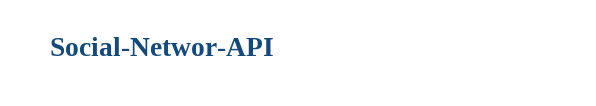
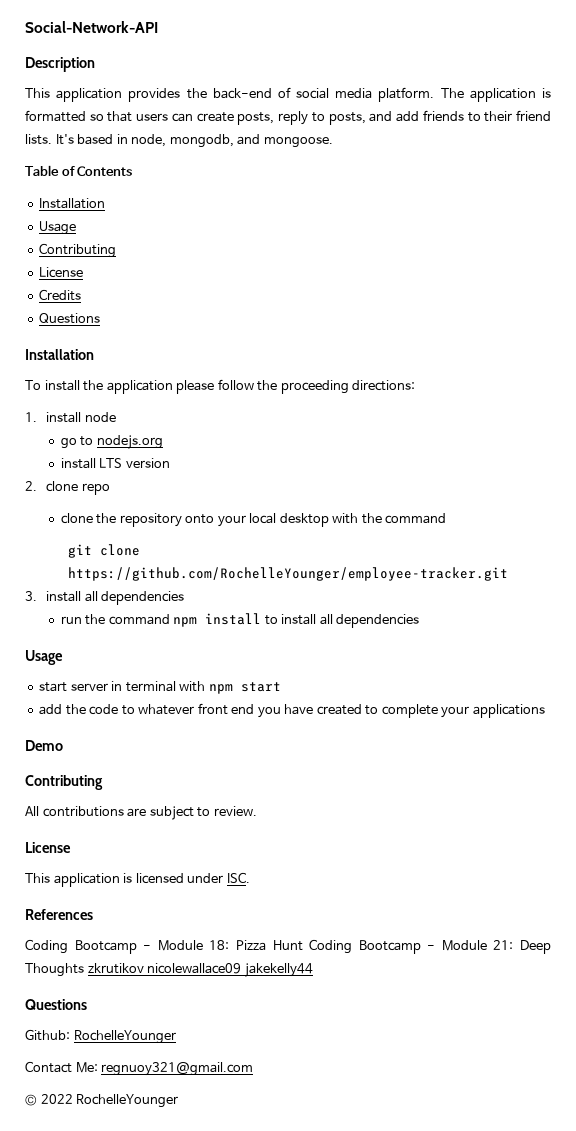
- Social-Networ-API
+ Social-Network-API
+ Description
+ This application provides the back-end of social media platform. The application is formatted so that users can create posts, reply to posts, and add friends to their friend lists. It's based in node, mongodb, and mongoose.
+ Table of Contents
+ Installation
+ Usage
+ Contributing
+ License
+ Credits
+ Questions
+ Installation
+ To install the application please follow the proceeding directions:
+ 1. install node
+ go to nodejs.org
+ install LTS version
+ 2. clone repo
+ clone the repository onto your local desktop with the command
+ git clone https://github.com/RochelleYounger/employee-tracker.git
+ 3. install all dependencies
+ run the command npm install to install all dependencies
+ Usage
+ start server in terminal with npm start
+ add the code to whatever front end you have created to complete your applications
+ Demo
+ Contributing
+ All contributions are subject to review.
+ License
+ This application is licensed under ISC.
+ References
+ Coding Bootcamp - Module 18: Pizza Hunt Coding Bootcamp - Module 21: Deep Thoughts zkrutikov nicolewallace09 jakekelly44
+ Questions
+ Github: RochelleYounger
+ Contact Me: regnuoy321@gmail.com
+ © 2022 RochelleYounger

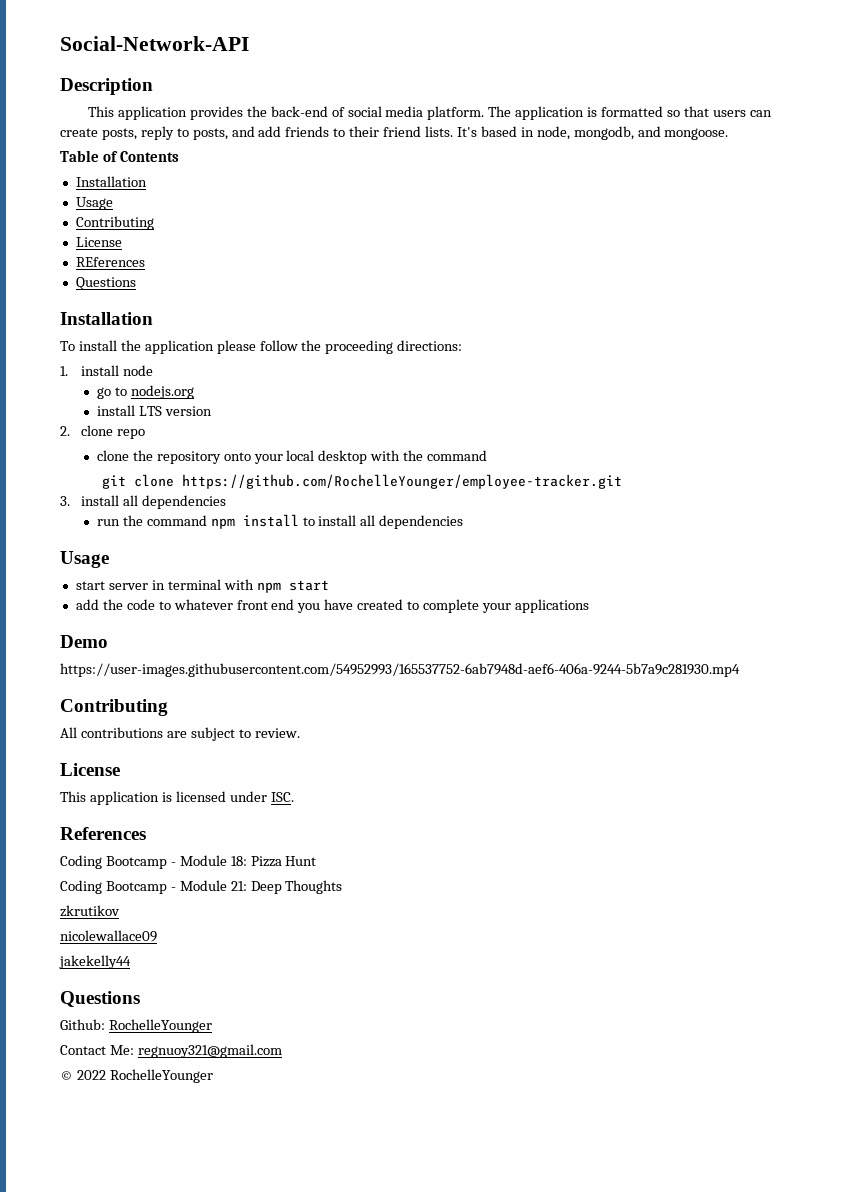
- Credits
+ REferences
+ https://user-images.githubusercontent.com/54952993/165537752-6ab7948d-aef6-406a-9244-5b7a9c281930.mp4
- Coding Bootcamp - Module 18: Pizza Hunt Coding Bootcamp - Module 21: Deep Thoughts zkrutikov nicolewallace09 jakekelly44
+ Coding Bootcamp - Module 18: Pizza Hunt
+ Coding Bootcamp - Module 21: Deep Thoughts
+ zkrutikov
+ nicolewallace09
+ jakekelly44

